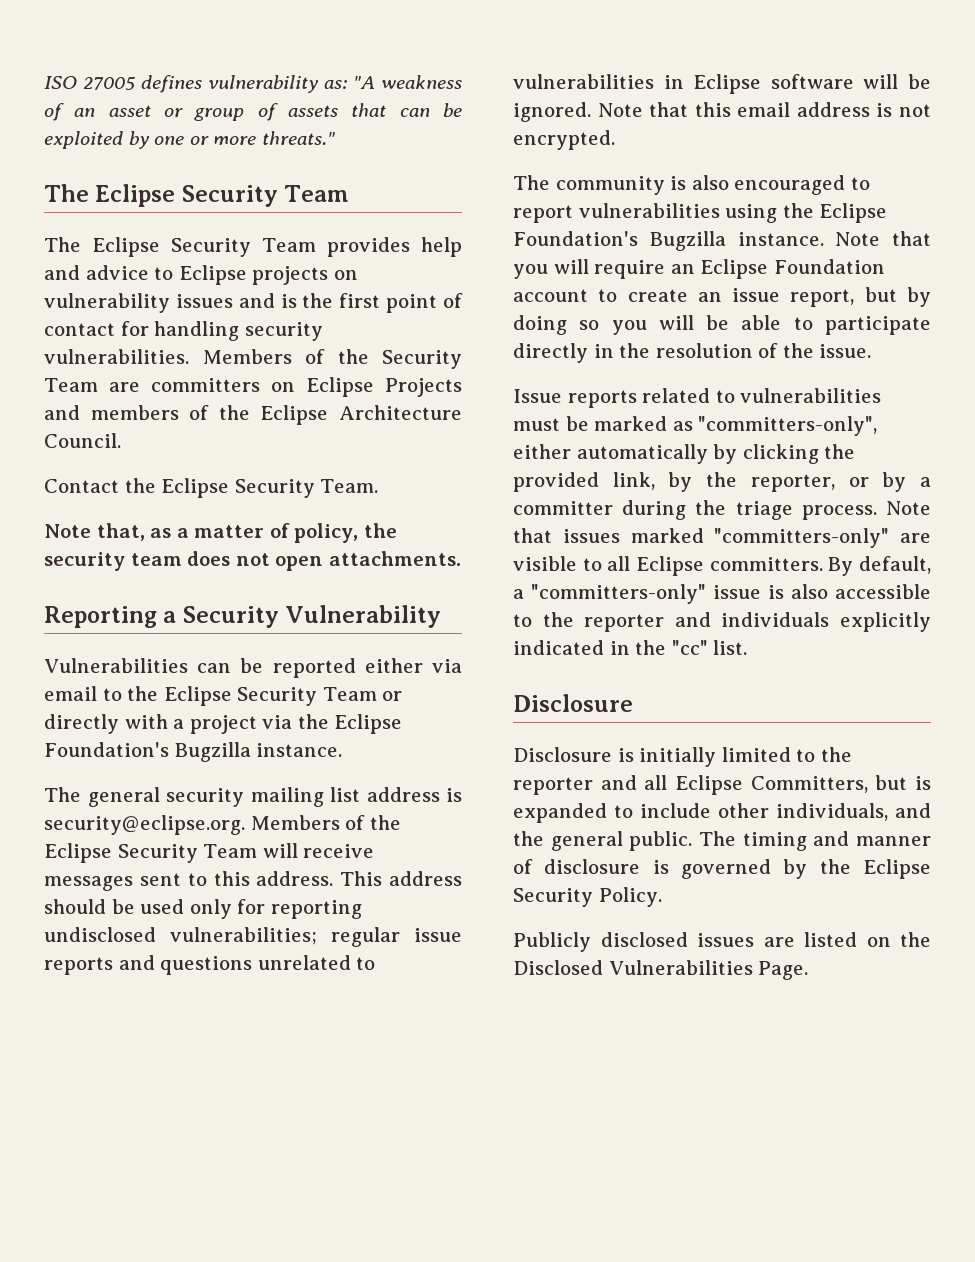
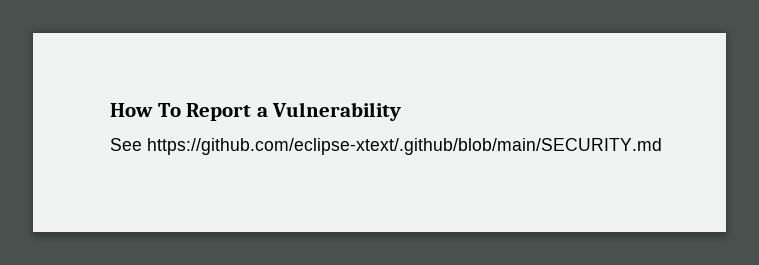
- ISO 27005 defines vulnerability as: "A weakness of an asset or group of assets that can be exploited by one or more threats."
- The Eclipse Security Team
- The Eclipse Security Team provides help and advice to Eclipse projects on vulnerability issues and is the first point of contact for handling security vulnerabilities. Members of the Security Team are committers on Eclipse Projects and members of the Eclipse Architecture Council.
- Contact the Eclipse Security Team.
- Note that, as a matter of policy, the security team does not open attachments.
- Reporting a Security Vulnerability
- Vulnerabilities can be reported either via email to the Eclipse Security Team or directly with a project via the Eclipse Foundation's Bugzilla instance.
- The general security mailing list address is security@eclipse.org. Members of the Eclipse Security Team will receive messages sent to this address. This address should be used only for reporting undisclosed vulnerabilities; regular issue reports and questions unrelated to vulnerabilities in Eclipse software will be ignored. Note that this email address is not encrypted.
- The community is also encouraged to report vulnerabilities using the Eclipse Foundation's Bugzilla instance. Note that you will require an Eclipse Foundation account to create an issue report, but by doing so you will be able to participate directly in the resolution of the issue.
- Issue reports related to vulnerabilities must be marked as "committers-only", either automatically by clicking the provided link, by the reporter, or by a committer during the triage process. Note that issues marked "committers-only" are visible to all Eclipse committers. By default, a "committers-only" issue is also accessible to the reporter and individuals explicitly indicated in the "cc" list.
- Disclosure
- Disclosure is initially limited to the reporter and all Eclipse Committers, but is expanded to include other individuals, and the general public. The timing and manner of disclosure is governed by the Eclipse Security Policy.
- Publicly disclosed issues are listed on the Disclosed Vulnerabilities Page.
+ How To Report a Vulnerability
+ See https://github.com/eclipse-xtext/.github/blob/main/SECURITY.md

